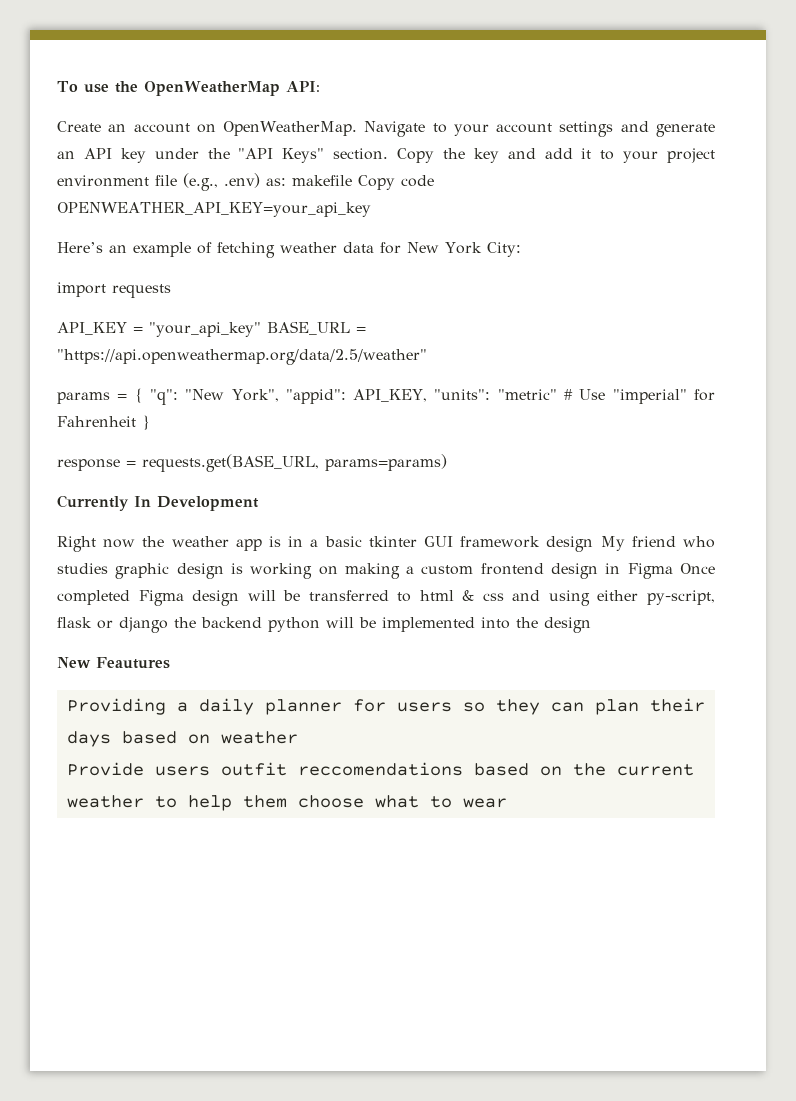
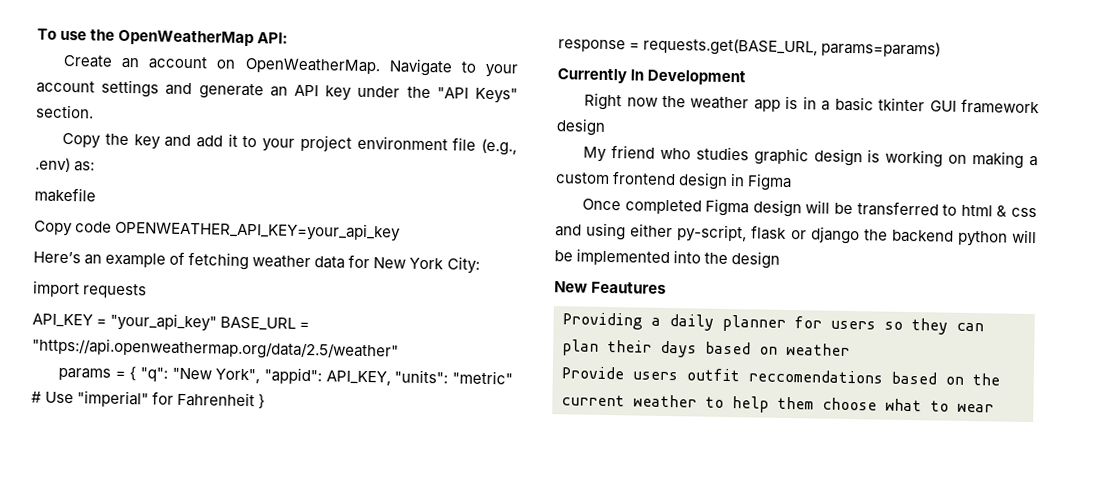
- Navigate to your account settings and generate an API key under the "API Keys" section. Copy the key and add it to your project environment file (e.g., .env) as: makefile Copy code OPENWEATHER_API_KEY=your_api_key
+ Navigate to your account settings and generate an API key under the "API Keys" section.
+ Copy the key and add it to your project environment file (e.g., .env) as:
+ makefile
+ Copy code OPENWEATHER_API_KEY=your_api_key
- Right now the weather app is in a basic tkinter GUI framework design My friend who studies graphic design is working on making a custom frontend design in Figma Once completed Figma design will be transferred to html & css and using either py-script, flask or django the backend python will be implemented into the design
+ Right now the weather app is in a basic tkinter GUI framework design
+ My friend who studies graphic design is working on making a custom frontend design in Figma
+ Once completed Figma design will be transferred to html & css and using either py-script, flask or django the backend python will be implemented into the design

